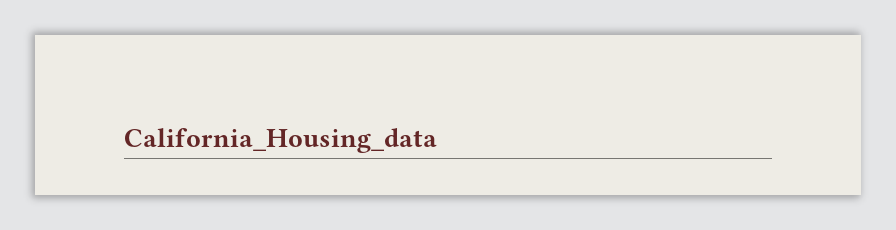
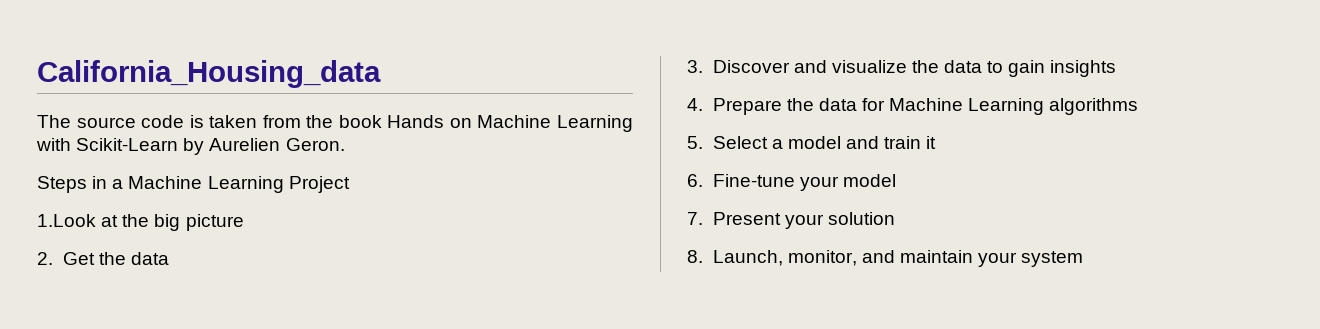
+ The source code is taken from the book Hands on Machine Learning with Scikit-Learn by Aurelien Geron.
+ Steps in a Machine Learning Project
+ 1.Look at the big picture
+ 2. Get the data
+ 3. Discover and visualize the data to gain insights
+ 4. Prepare the data for Machine Learning algorithms
+ 5. Select a model and train it
+ 6. Fine-tune your model
+ 7. Present your solution
+ 8. Launch, monitor, and maintain your system

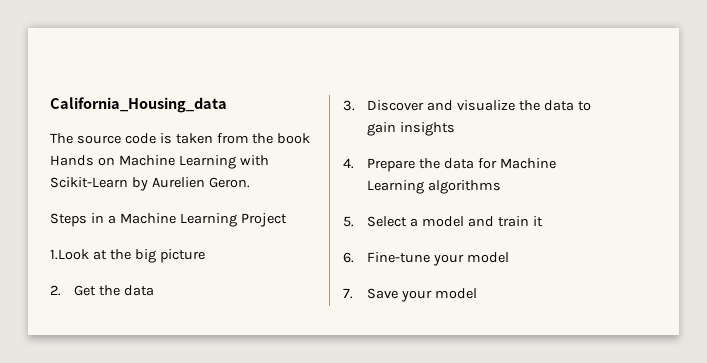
- 7. Present your solution
- 8. Launch, monitor, and maintain your system
+ 7. Save your model

